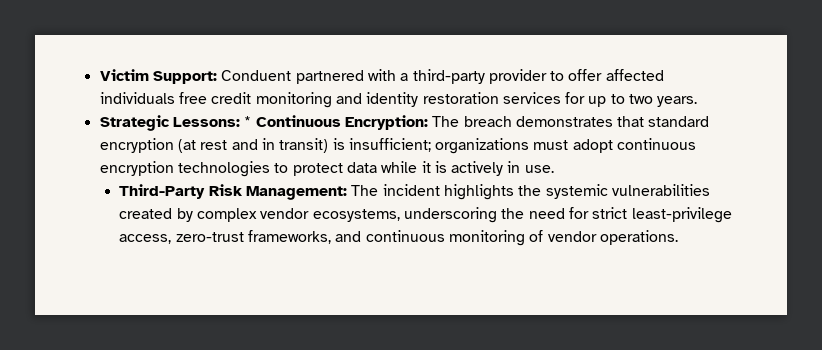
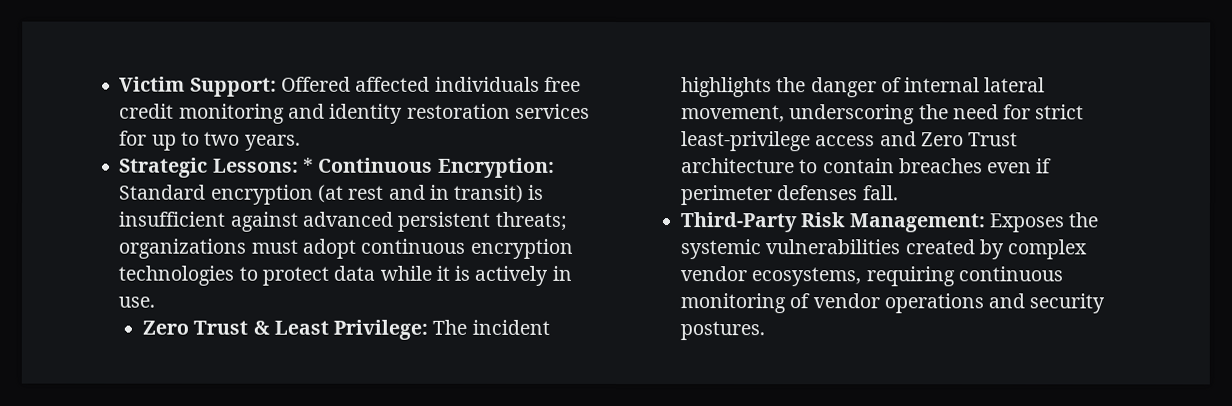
- Victim Support: Conduent partnered with a third-party provider to offer affected individuals free credit monitoring and identity restoration services for up to two years.
+ Victim Support: Offered affected individuals free credit monitoring and identity restoration services for up to two years.
- Strategic Lessons: * Continuous Encryption: The breach demonstrates that standard encryption (at rest and in transit) is insufficient; organizations must adopt continuous encryption technologies to protect data while it is actively in use.
+ Strategic Lessons: * Continuous Encryption: Standard encryption (at rest and in transit) is insufficient against advanced persistent threats; organizations must adopt continuous encryption technologies to protect data while it is actively in use.
+ Zero Trust & Least Privilege: The incident highlights the danger of internal lateral movement, underscoring the need for strict least-privilege access and Zero Trust architecture to contain breaches even if perimeter defenses fall.
- Third-Party Risk Management: The incident highlights the systemic vulnerabilities created by complex vendor ecosystems, underscoring the need for strict least-privilege access, zero-trust frameworks, and continuous monitoring of vendor operations.
+ Third-Party Risk Management: Exposes the systemic vulnerabilities created by complex vendor ecosystems, requiring continuous monitoring of vendor operations and security postures.

